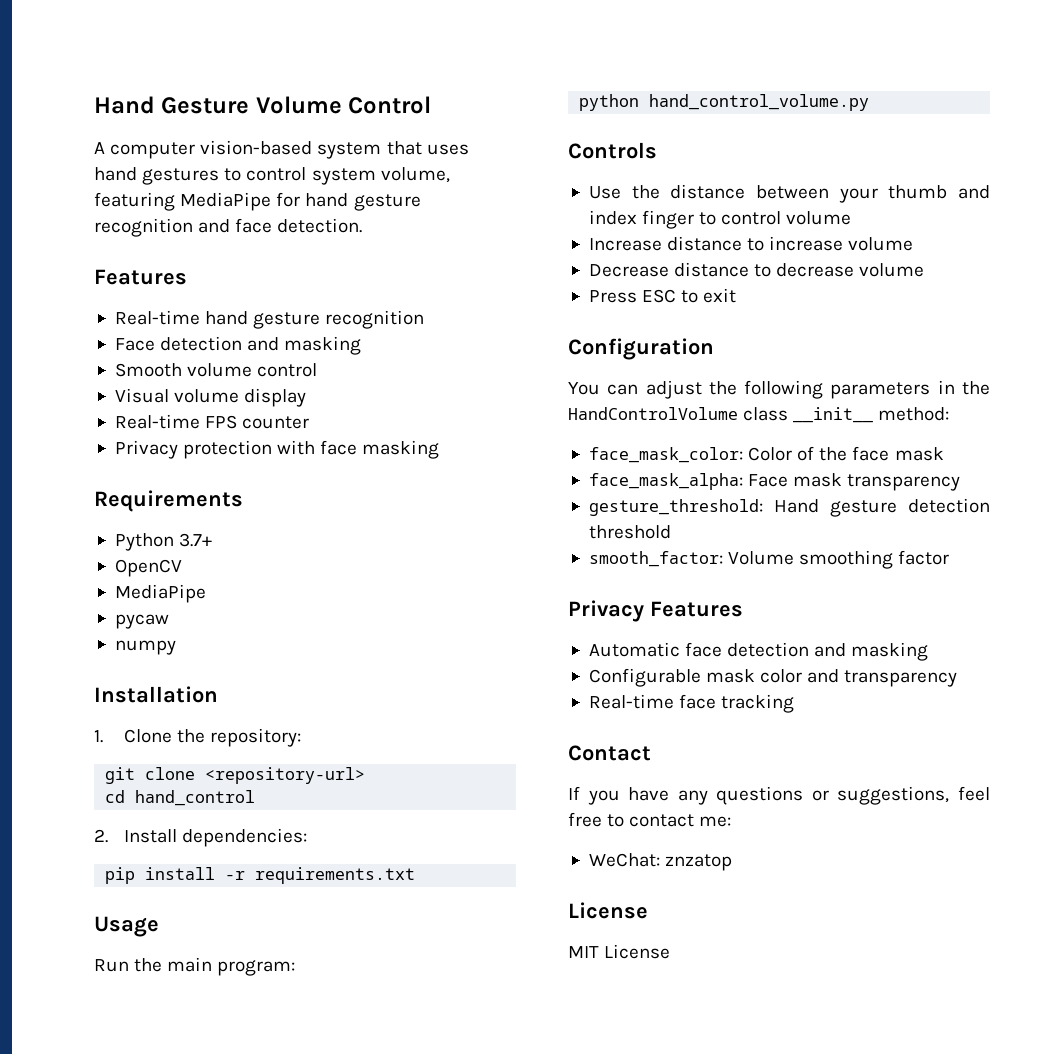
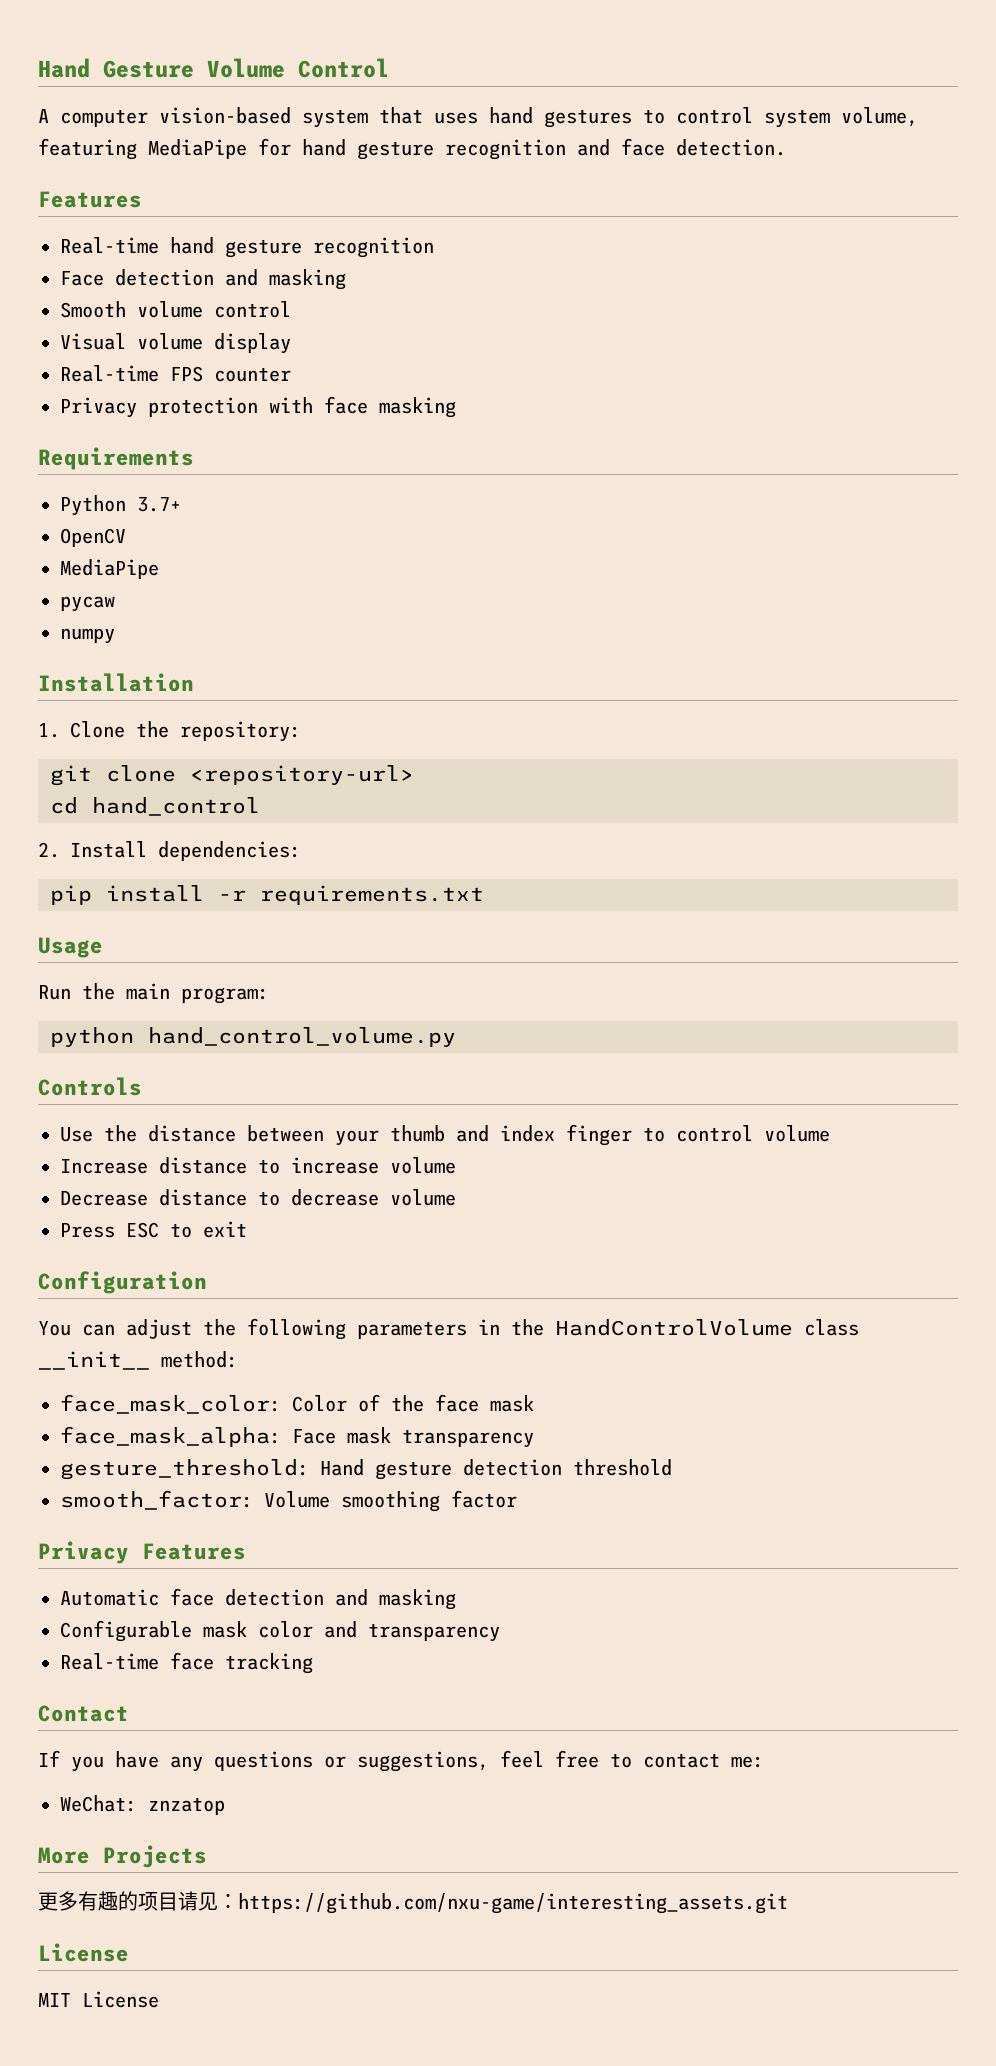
+ More Projects
+ 更多有趣的项目请见：https://github.com/nxu-game/interesting_assets.git

